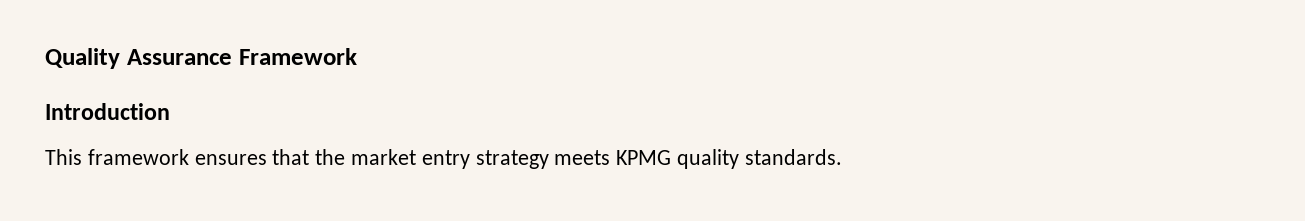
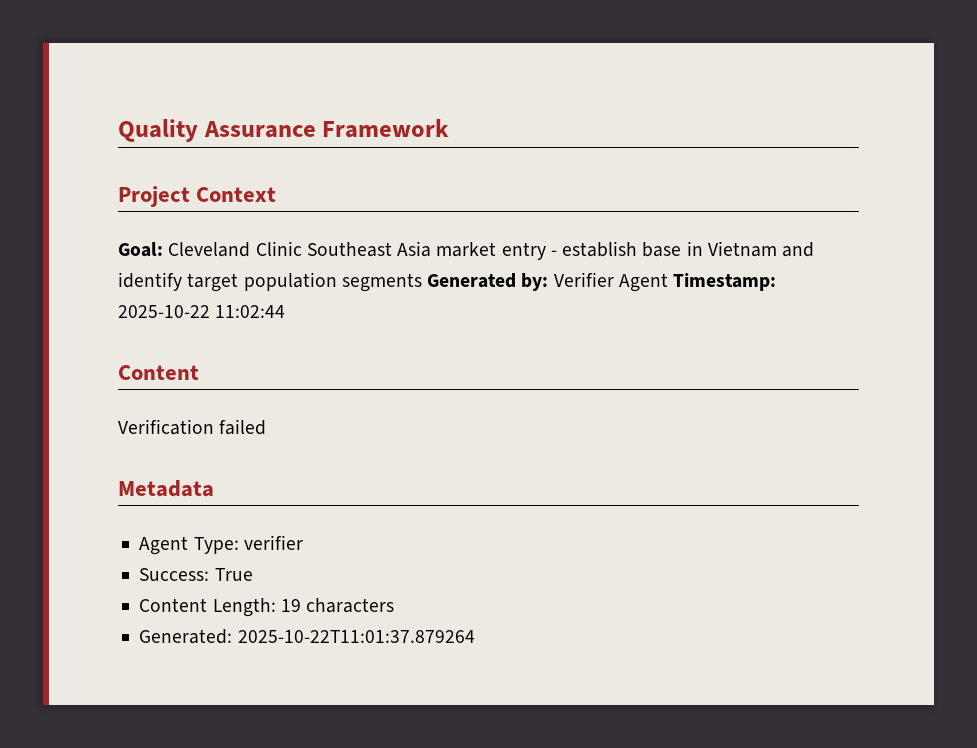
- Introduction
- This framework ensures that the market entry strategy meets KPMG quality standards.
+ Project Context
+ Goal: Cleveland Clinic Southeast Asia market entry - establish base in Vietnam and identify target population segments Generated by: Verifier Agent Timestamp: 2025-10-22 11:02:44
+ Content
+ Verification failed
+ Metadata
+ Agent Type: verifier
+ Success: True
+ Content Length: 19 characters
+ Generated: 2025-10-22T11:01:37.879264

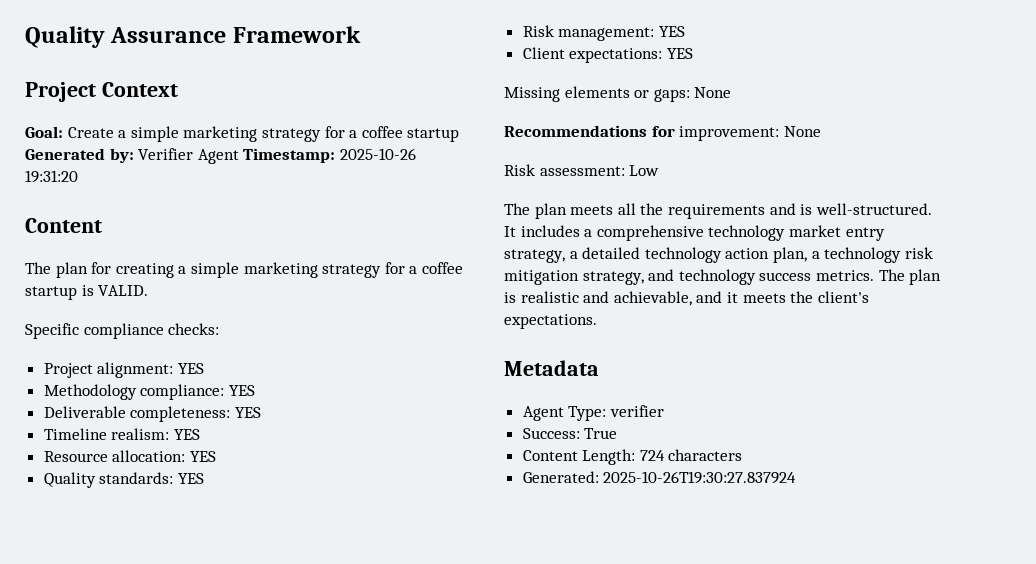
- Goal: Cleveland Clinic Southeast Asia market entry - establish base in Vietnam and identify target population segments Generated by: Verifier Agent Timestamp: 2025-10-22 11:02:44
+ Goal: Create a simple marketing strategy for a coffee startup Generated by: Verifier Agent Timestamp: 2025-10-26 19:31:20
- Verification failed
+ The plan for creating a simple marketing strategy for a coffee startup is VALID.
+ Specific compliance checks:
+ Project alignment: YES
+ Methodology compliance: YES
+ Deliverable completeness: YES
+ Timeline realism: YES
+ Resource allocation: YES
+ Quality standards: YES
+ Risk management: YES
+ Client expectations: YES
+ Missing elements or gaps: None
+ Recommendations for improvement: None
+ Risk assessment: Low
+ The plan meets all the requirements and is well-structured. It includes a comprehensive technology market entry strategy, a detailed technology action plan, a technology risk mitigation strategy, and technology success metrics. The plan is realistic and achievable, and it meets the client's expectations.
- Content Length: 19 characters
+ Content Length: 724 characters
- Generated: 2025-10-22T11:01:37.879264
+ Generated: 2025-10-26T19:30:27.837924

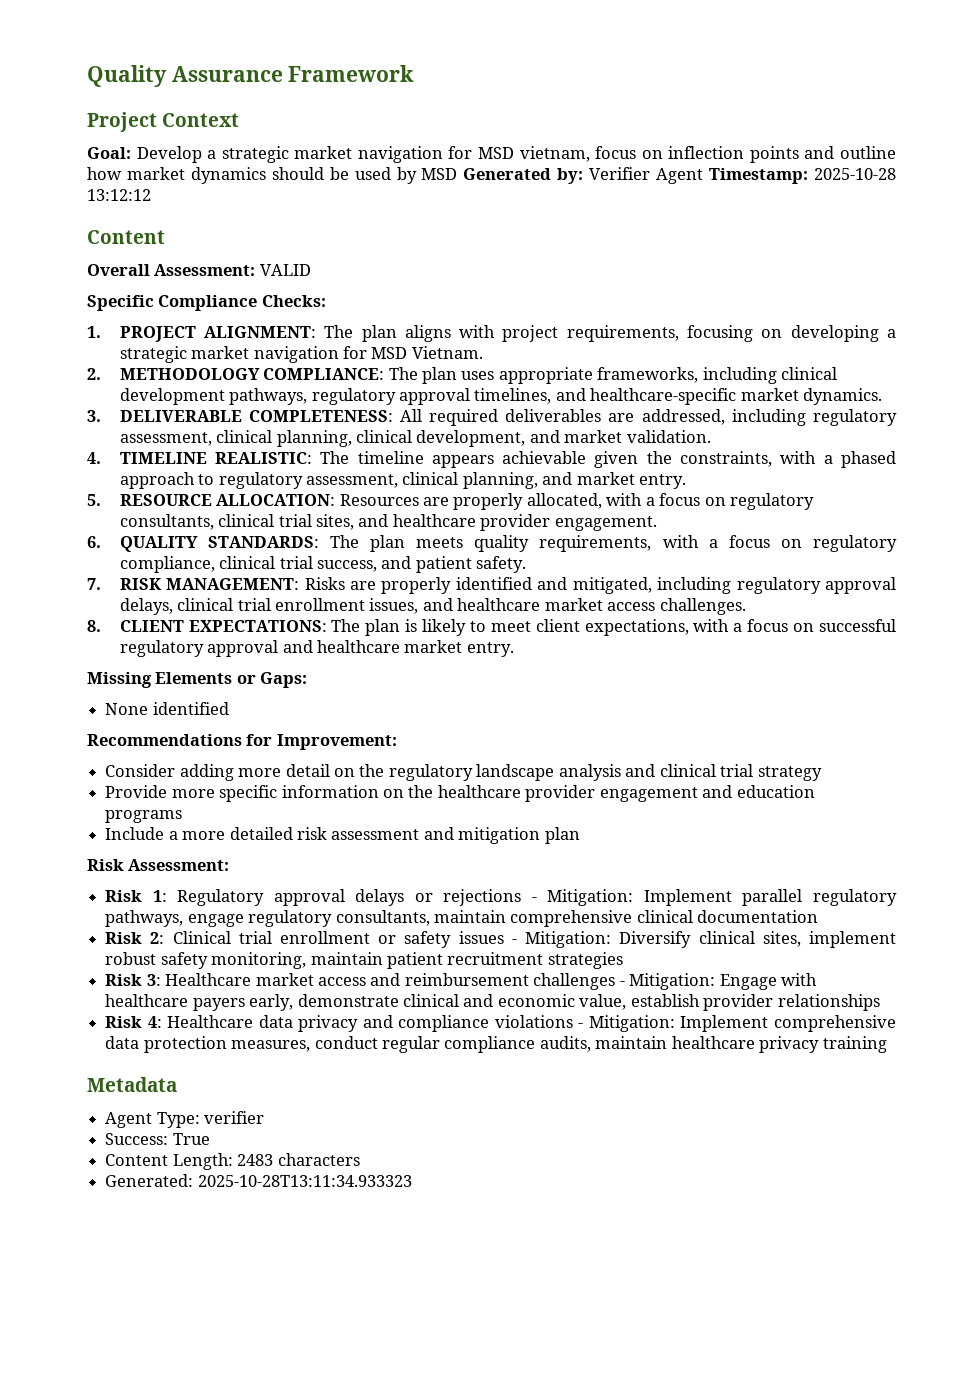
- Goal: Create a simple marketing strategy for a coffee startup Generated by: Verifier Agent Timestamp: 2025-10-26 19:31:20
+ Goal: Develop a strategic market navigation for MSD vietnam, focus on inflection points and outline how market dynamics should be used by MSD Generated by: Verifier Agent Timestamp: 2025-10-28 13:12:12
- The plan for creating a simple marketing strategy for a coffee startup is VALID.
- Specific compliance checks:
- Project alignment: YES
- Methodology compliance: YES
- Deliverable completeness: YES
- Timeline realism: YES
- Resource allocation: YES
- Quality standards: YES
- Risk management: YES
- Client expectations: YES
- Missing elements or gaps: None
+ Overall Assessment: VALID
+ Specific Compliance Checks:
+ 1. PROJECT ALIGNMENT: The plan aligns with project requirements, focusing on developing a strategic market navigation for MSD Vietnam.
+ 2. METHODOLOGY COMPLIANCE: The plan uses appropriate frameworks, including clinical development pathways, regulatory approval timelines, and healthcare-specific market dynamics.
+ 3. DELIVERABLE COMPLETENESS: All required deliverables are addressed, including regulatory assessment, clinical planning, clinical development, and market validation.
+ 4. TIMELINE REALISTIC: The timeline appears achievable given the constraints, with a phased approach to regulatory assessment, clinical planning, and market entry.
+ 5. RESOURCE ALLOCATION: Resources are properly allocated, with a focus on regulatory consultants, clinical trial sites, and healthcare provider engagement.
+ 6. QUALITY STANDARDS: The plan meets quality requirements, with a focus on regulatory compliance, clinical trial success, and patient safety.
+ 7. RISK MANAGEMENT: Risks are properly identified and mitigated, including regulatory approval delays, clinical trial enrollment issues, and healthcare market access challenges.
+ 8. CLIENT EXPECTATIONS: The plan is likely to meet client expectations, with a focus on successful regulatory approval and healthcare market entry.
+ Missing Elements or Gaps:
+ None identified
- Recommendations for improvement: None
- Risk assessment: Low
- The plan meets all the requirements and is well-structured. It includes a comprehensive technology market entry strategy, a detailed technology action plan, a technology risk mitigation strategy, and technology success metrics. The plan is realistic and achievable, and it meets the client's expectations.
+ Recommendations for Improvement:
+ Consider adding more detail on the regulatory landscape analysis and clinical trial strategy
+ Provide more specific information on the healthcare provider engagement and education programs
+ Include a more detailed risk assessment and mitigation plan
+ Risk Assessment:
+ Risk 1: Regulatory approval delays or rejections - Mitigation: Implement parallel regulatory pathways, engage regulatory consultants, maintain comprehensive clinical documentation
+ Risk 2: Clinical trial enrollment or safety issues - Mitigation: Diversify clinical sites, implement robust safety monitoring, maintain patient recruitment strategies
+ Risk 3: Healthcare market access and reimbursement challenges - Mitigation: Engage with healthcare payers early, demonstrate clinical and economic value, establish provider relationships
+ Risk 4: Healthcare data privacy and compliance violations - Mitigation: Implement comprehensive data protection measures, conduct regular compliance audits, maintain healthcare privacy training
- Content Length: 724 characters
+ Content Length: 2483 characters
- Generated: 2025-10-26T19:30:27.837924
+ Generated: 2025-10-28T13:11:34.933323

